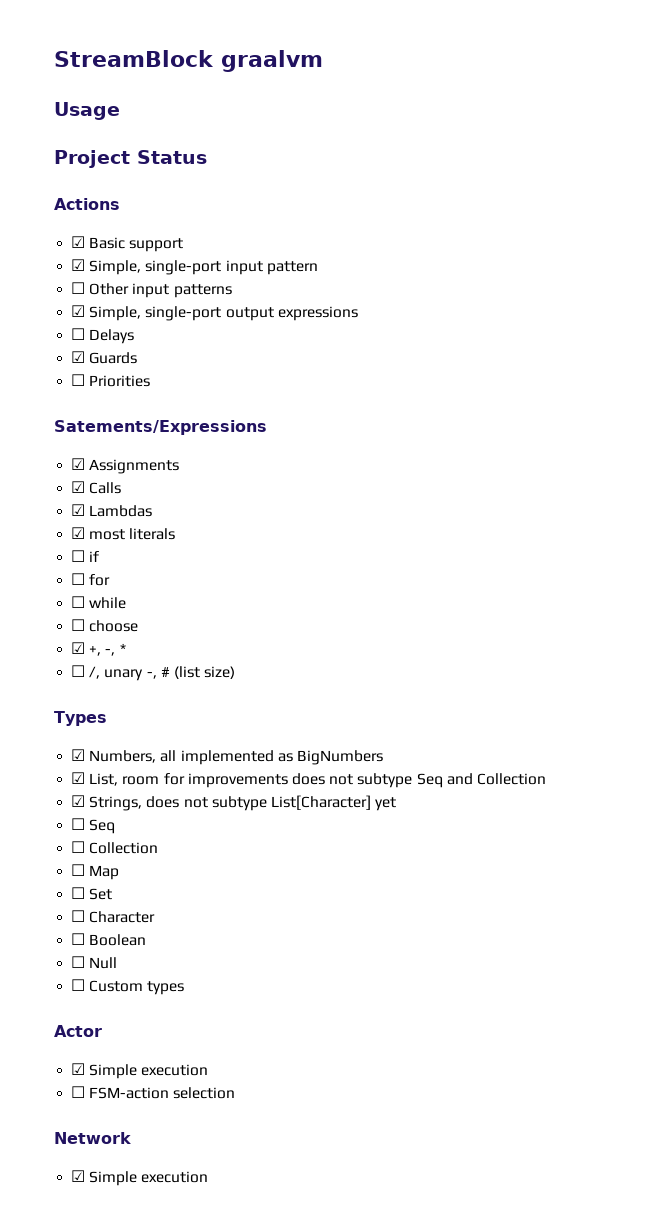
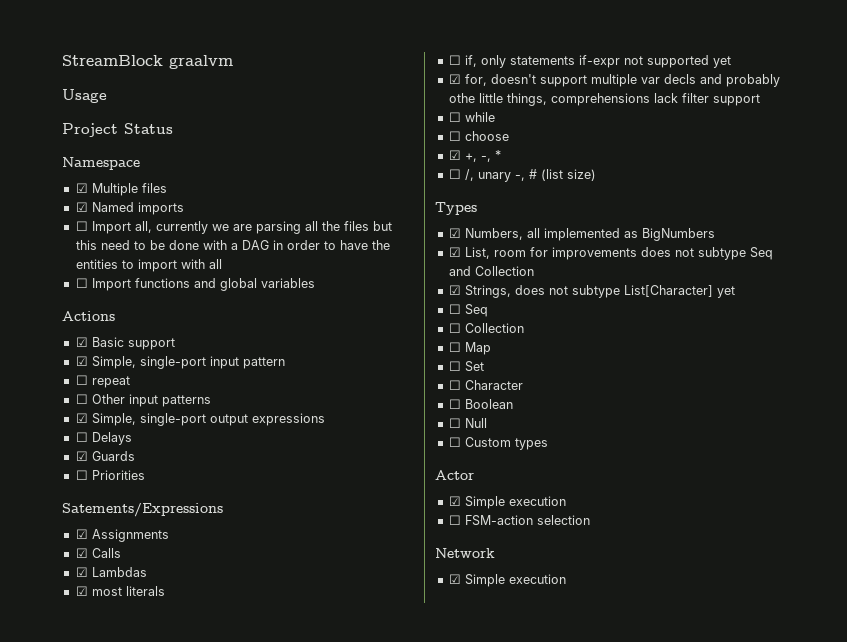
+ Namespace
+ ☑ Multiple files
+ ☑ Named imports
+ ☐ Import all, currently we are parsing all the files but this need to be done with a DAG in order to have the entities to import with all
+ ☐ Import functions and global variables
+ ☐ repeat
- ☐ if
- ☐ for
+ ☐ if, only statements if-expr not supported yet
+ ☑ for, doesn't support multiple var decls and probably othe little things, comprehensions lack filter support

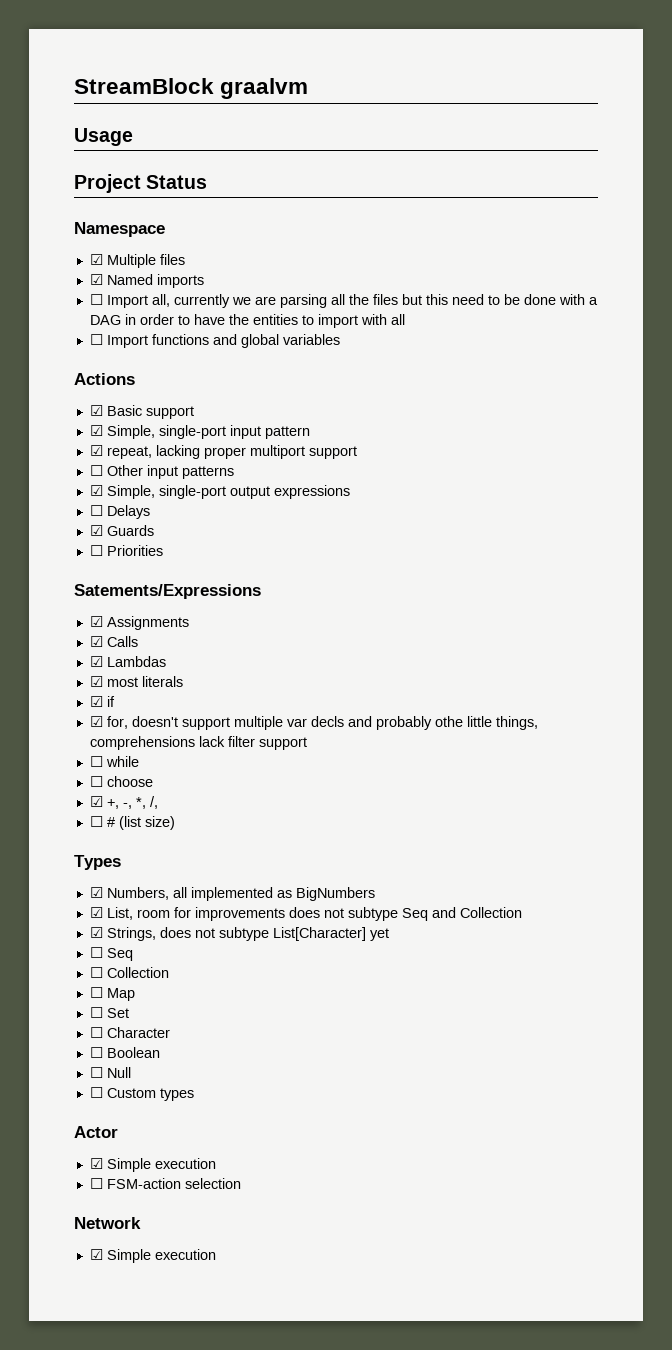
- ☐ repeat
+ ☑ repeat, lacking proper multiport support
- ☐ if, only statements if-expr not supported yet
+ ☑ if
- ☑ +, -, *
- ☐ /, unary -, # (list size)
+ ☑ +, -, *, /,
+ ☐ # (list size)

